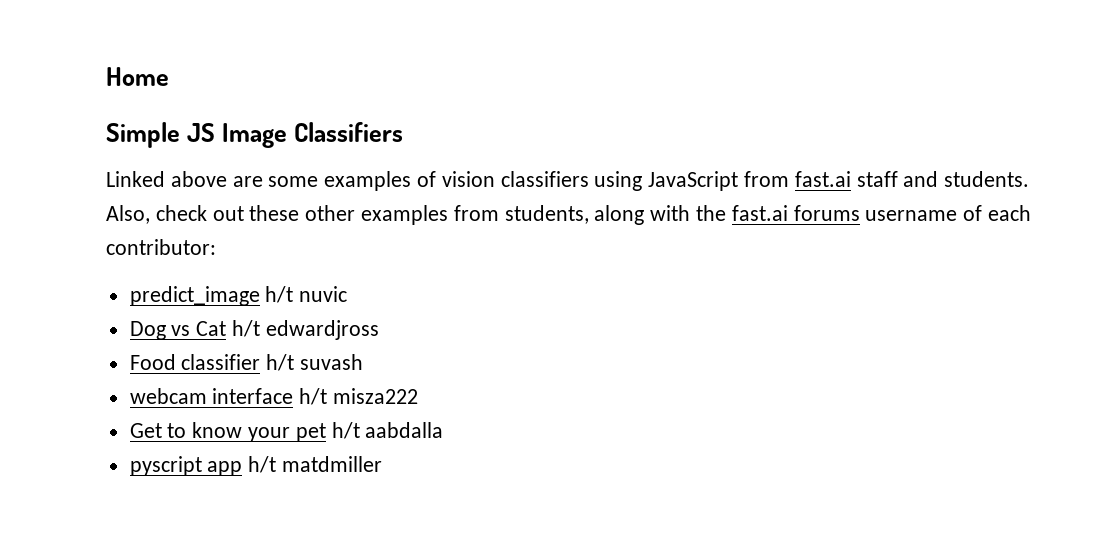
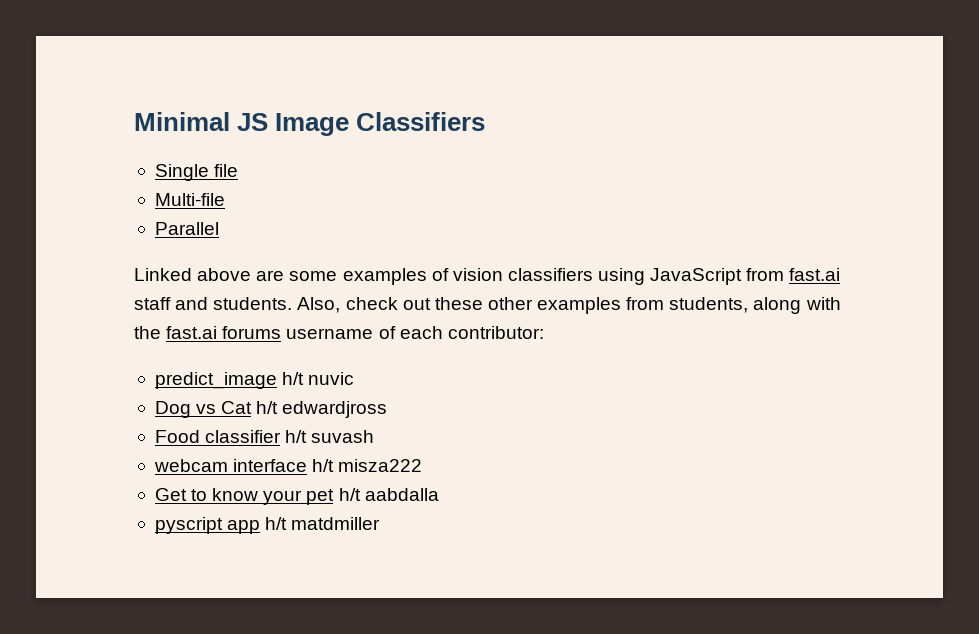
- Home
- Simple JS Image Classifiers
+ Minimal JS Image Classifiers
+ Single file
+ Multi-file
+ Parallel

